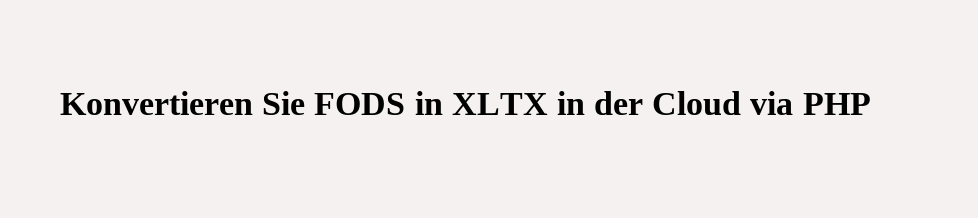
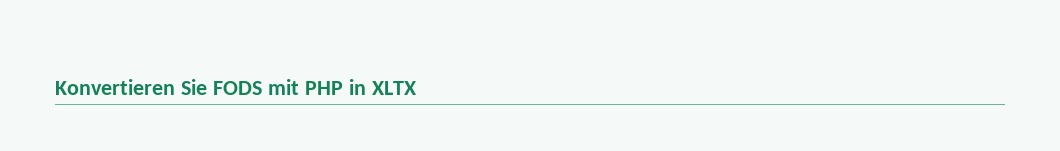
- Konvertieren Sie FODS in XLTX in der Cloud via PHP
+ Konvertieren Sie FODS mit PHP in XLTX

